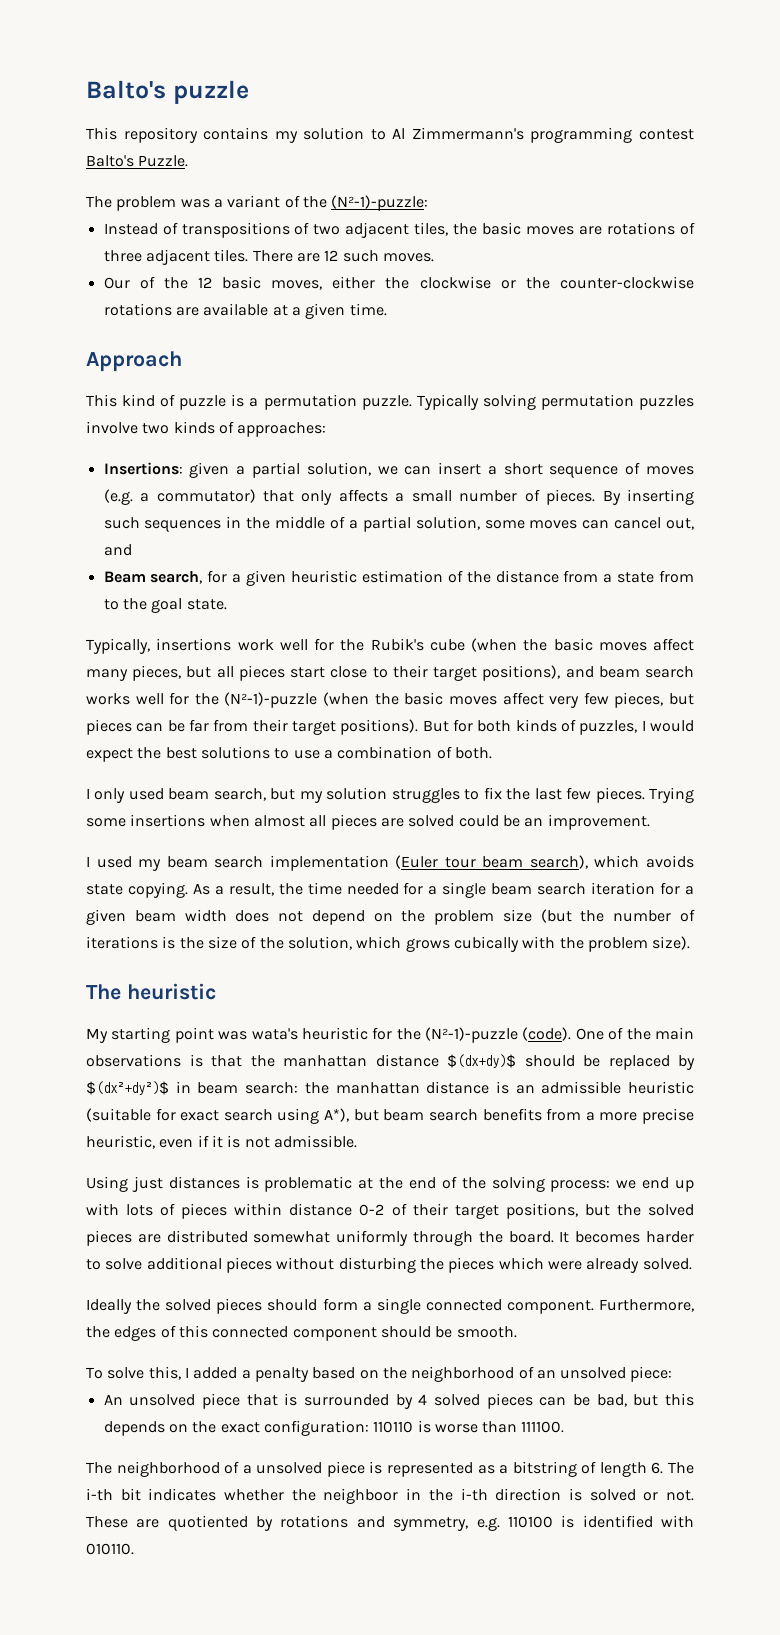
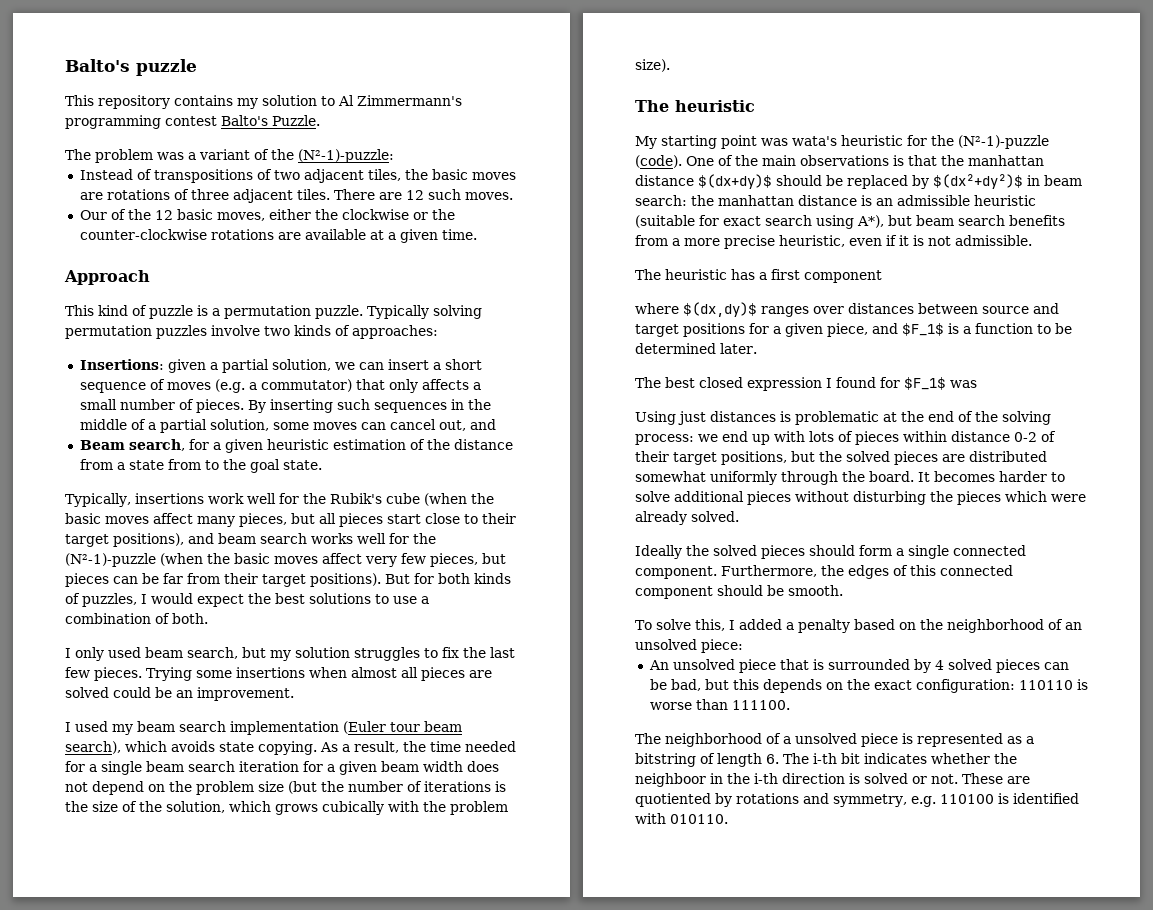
+ The heuristic has a first component
+ where $(dx,dy)$ ranges over distances between source and target positions for a given piece, and $F_1$ is a function to be determined later.
+ The best closed expression I found for $F_1$ was

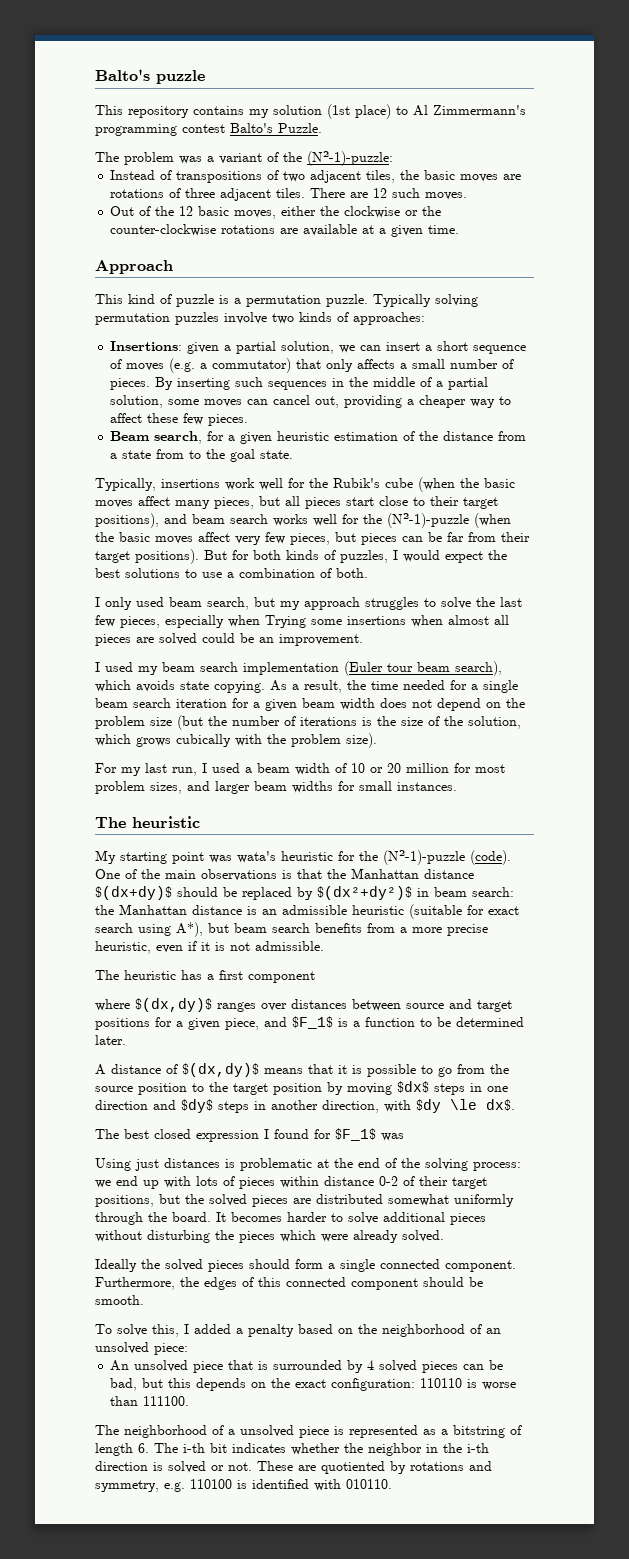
- This repository contains my solution to Al Zimmermann's programming contest Balto's Puzzle.
+ This repository contains my solution (1st place) to Al Zimmermann's programming contest Balto's Puzzle.
- Our of the 12 basic moves, either the clockwise or the counter-clockwise rotations are available at a given time.
+ Out of the 12 basic moves, either the clockwise or the counter-clockwise rotations are available at a given time.
- By inserting such sequences in the middle of a partial solution, some moves can cancel out, and
+ By inserting such sequences in the middle of a partial solution, some moves can cancel out, providing a cheaper way to affect these few pieces.
- I only used beam search, but my solution struggles to fix the last few pieces. Trying some insertions when almost all pieces are solved could be an improvement.
+ I only used beam search, but my approach struggles to solve the last few pieces, especially when Trying some insertions when almost all pieces are solved could be an improvement.
+ For my last run, I used a beam width of 10 or 20 million for most problem sizes, and larger beam widths for small instances.
- One of the main observations is that the manhattan distance $(dx+dy)$ should be replaced by $(dx²+dy²)$ in beam search: the manhattan distance is an admissible heuristic (suitable for exact search using A*), but beam search benefits from a more precise heuristic, even if it is not admissible.
+ One of the main observations is that the Manhattan distance $(dx+dy)$ should be replaced by $(dx²+dy²)$ in beam search: the Manhattan distance is an admissible heuristic (suitable for exact search using A*), but beam search benefits from a more precise heuristic, even if it is not admissible.
+ A distance of $(dx,dy)$ means that it is possible to go from the source position to the target position by moving $dx$ steps in one direction and $dy$ steps in another direction, with $dy \le dx$.
- The neighborhood of a unsolved piece is represented as a bitstring of length 6. The i-th bit indicates whether the neighboor in the i-th direction is solved or not.
+ The neighborhood of a unsolved piece is represented as a bitstring of length 6. The i-th bit indicates whether the neighbor in the i-th direction is solved or not.

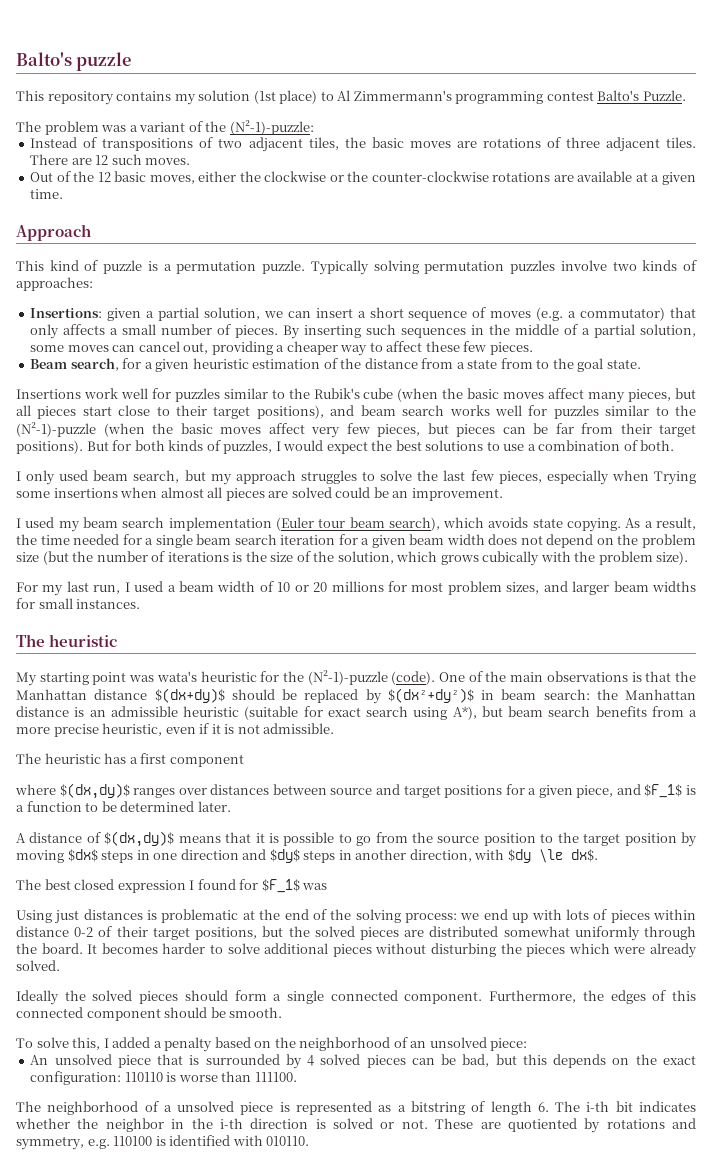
- Typically, insertions work well for the Rubik's cube (when the basic moves affect many pieces, but all pieces start close to their target positions), and beam search works well for the (N²-1)-puzzle (when the basic moves affect very few pieces, but pieces can be far from their target positions).
+ Insertions work well for puzzles similar to the Rubik's cube (when the basic moves affect many pieces, but all pieces start close to their target positions), and beam search works well for puzzles similar to the (N²-1)-puzzle (when the basic moves affect very few pieces, but pieces can be far from their target positions).
- For my last run, I used a beam width of 10 or 20 million for most problem sizes, and larger beam widths for small instances.
+ For my last run, I used a beam width of 10 or 20 millions for most problem sizes, and larger beam widths for small instances.

